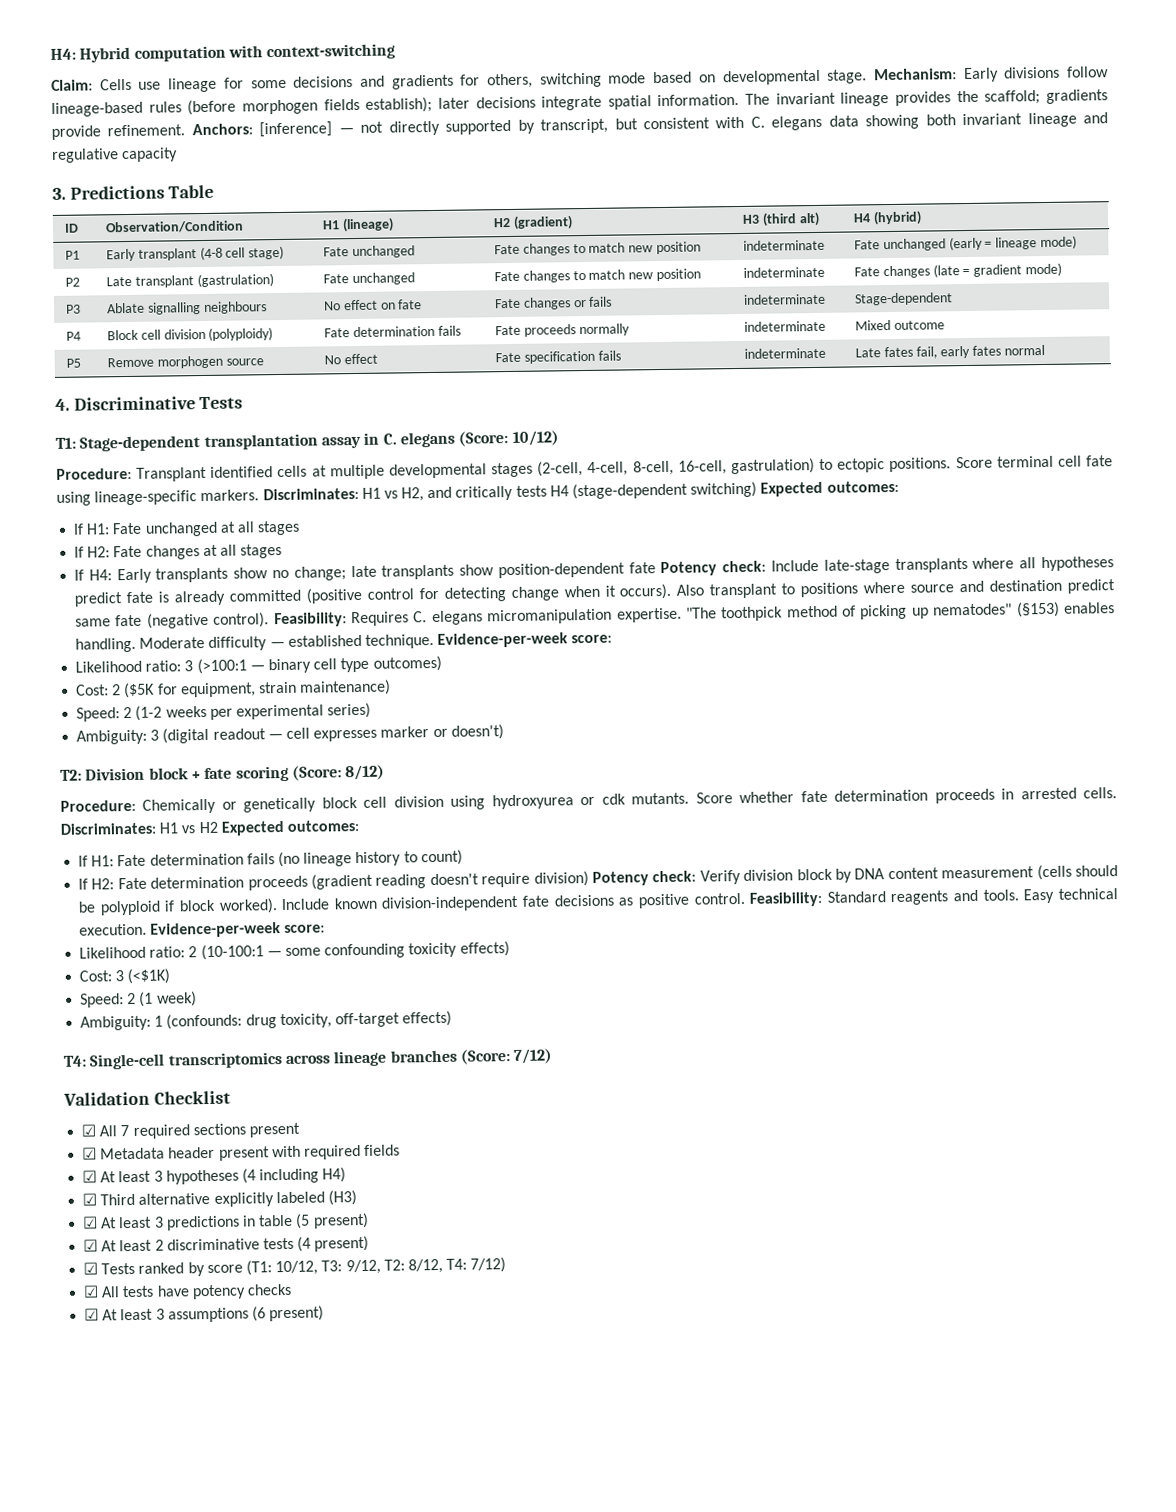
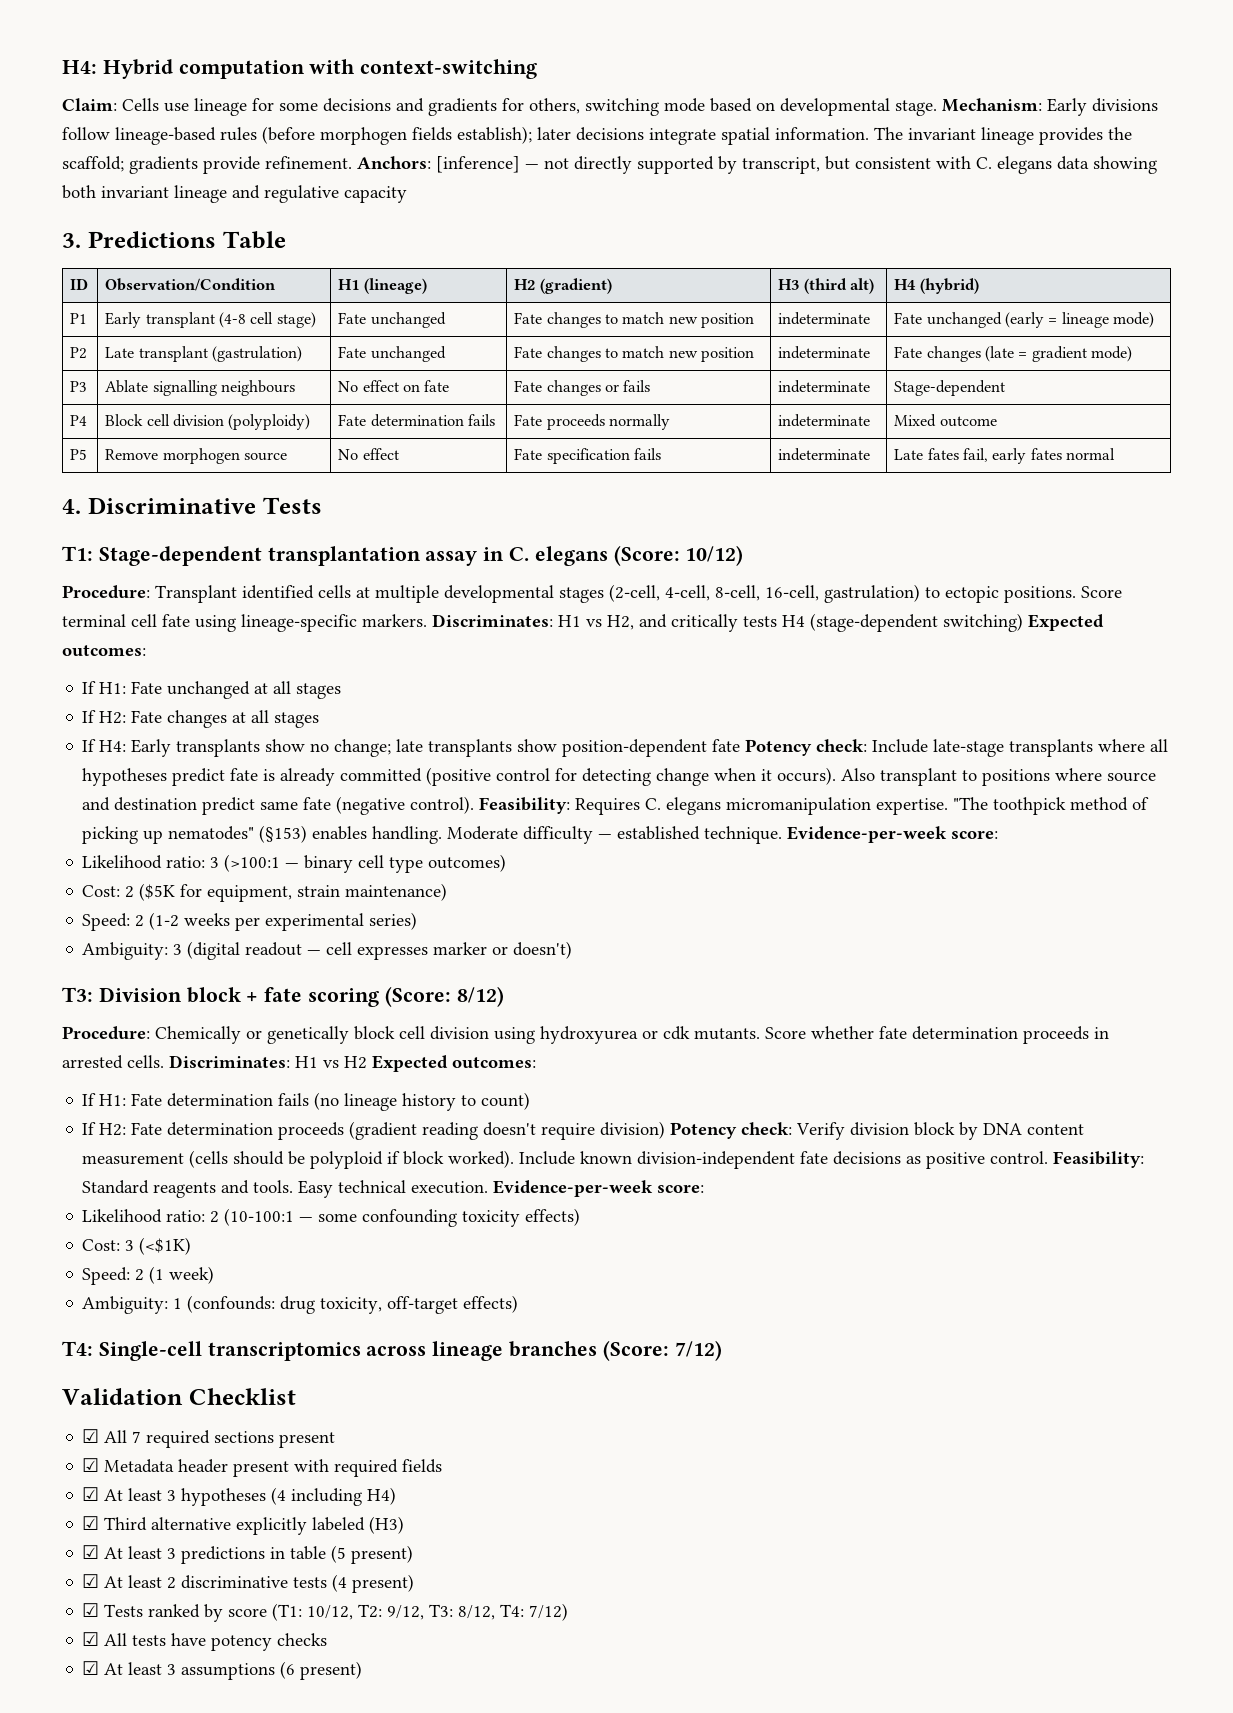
- T2: Division block + fate scoring (Score: 8/12)
+ T3: Division block + fate scoring (Score: 8/12)
- ☑ Tests ranked by score (T1: 10/12, T3: 9/12, T2: 8/12, T4: 7/12)
+ ☑ Tests ranked by score (T1: 10/12, T2: 9/12, T3: 8/12, T4: 7/12)

